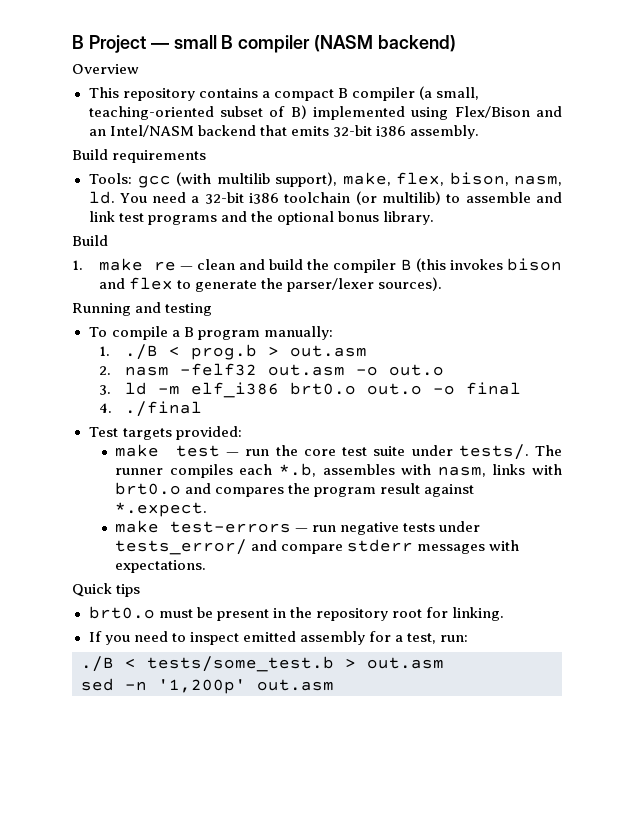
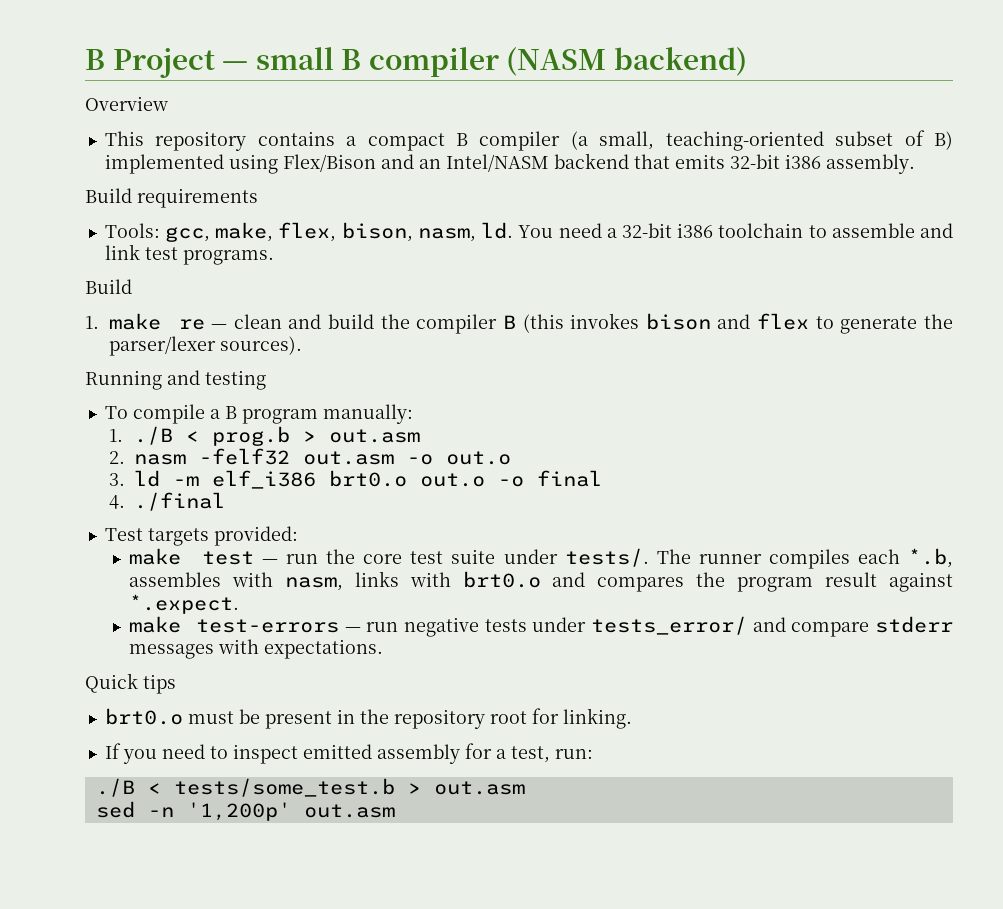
- Tools: gcc (with multilib support), make, flex, bison, nasm, ld.
+ Tools: gcc, make, flex, bison, nasm, ld.
- You need a 32-bit i386 toolchain (or multilib) to assemble and link test programs and the optional bonus library.
+ You need a 32-bit i386 toolchain to assemble and link test programs.

